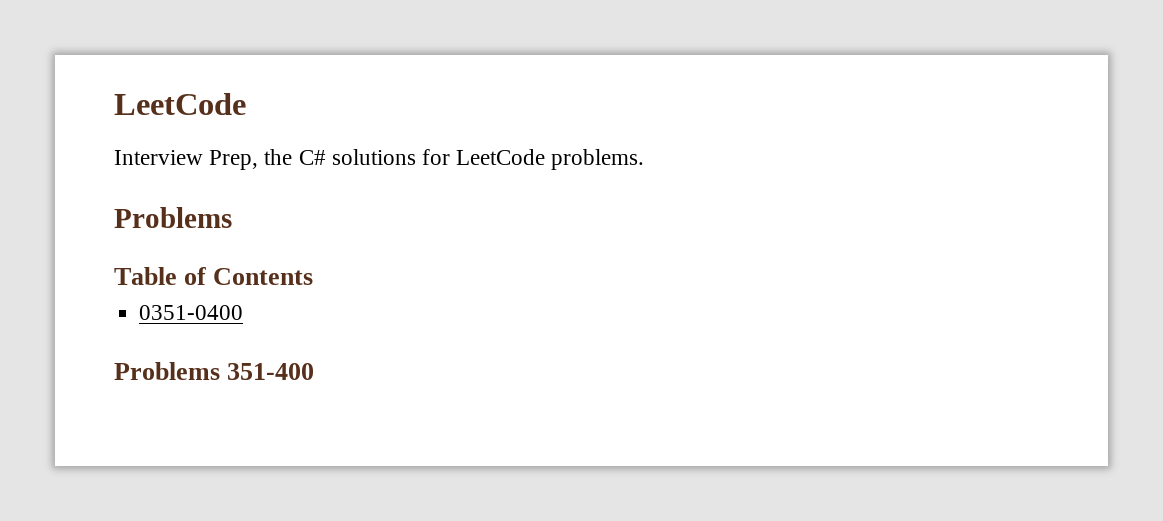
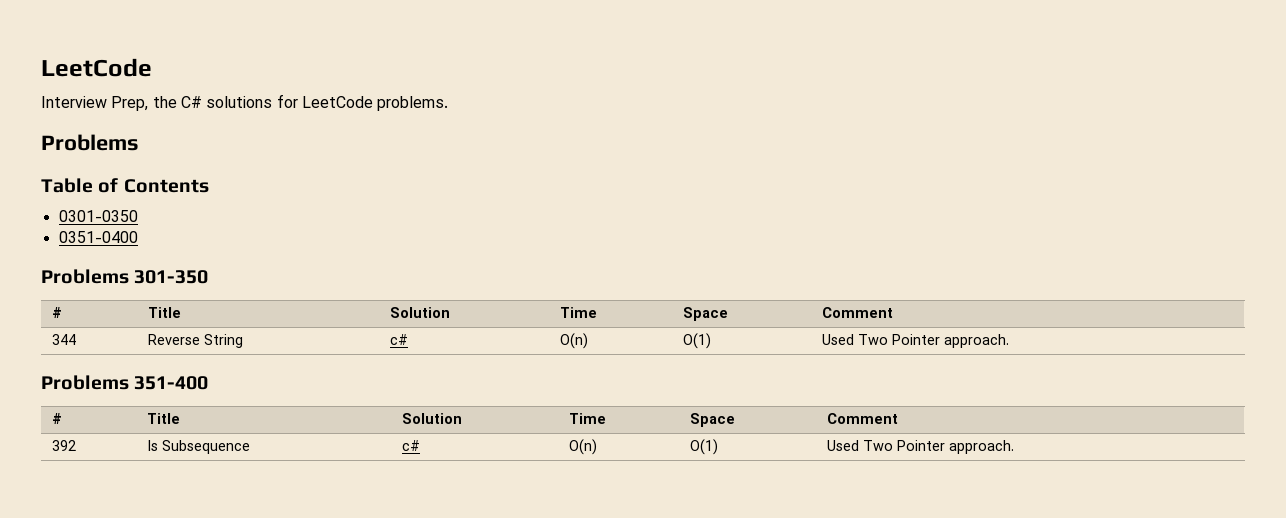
+ 0301-0350
+ Problems 301-350
+ # | Title | Solution | Time | Space | Comment
+ 344 | Reverse String | c# | O(n) | O(1) | Used Two Pointer approach.
  Problems 351-400
+ # | Title | Solution | Time | Space | Comment
+ 392 | Is Subsequence | c# | O(n) | O(1) | Used Two Pointer approach.

